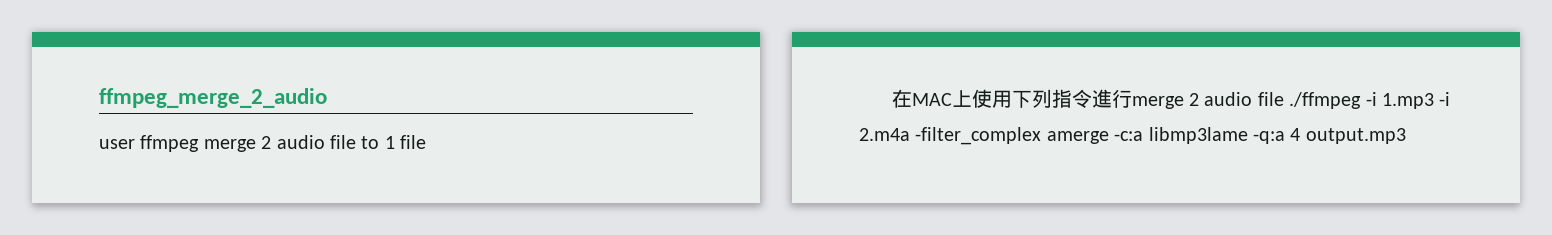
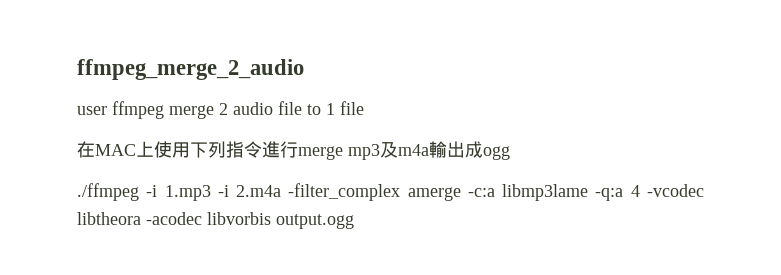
- 在MAC上使用下列指令進行merge 2 audio file ./ffmpeg -i 1.mp3 -i 2.m4a -filter_complex amerge -c:a libmp3lame -q:a 4 output.mp3
+ 在MAC上使用下列指令進行merge mp3及m4a輸出成ogg
+ ./ffmpeg -i 1.mp3 -i 2.m4a -filter_complex amerge -c:a libmp3lame -q:a 4 -vcodec libtheora -acodec libvorbis output.ogg

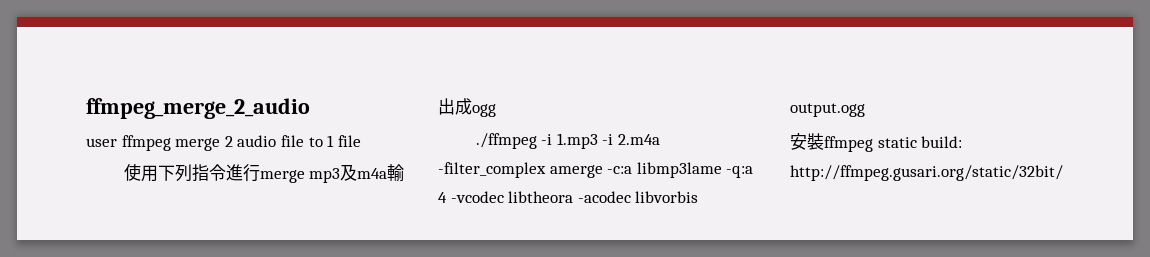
- 在MAC上使用下列指令進行merge mp3及m4a輸出成ogg
+ 使用下列指令進行merge mp3及m4a輸出成ogg
+ 安裝ffmpeg static build: http://ffmpeg.gusari.org/static/32bit/

